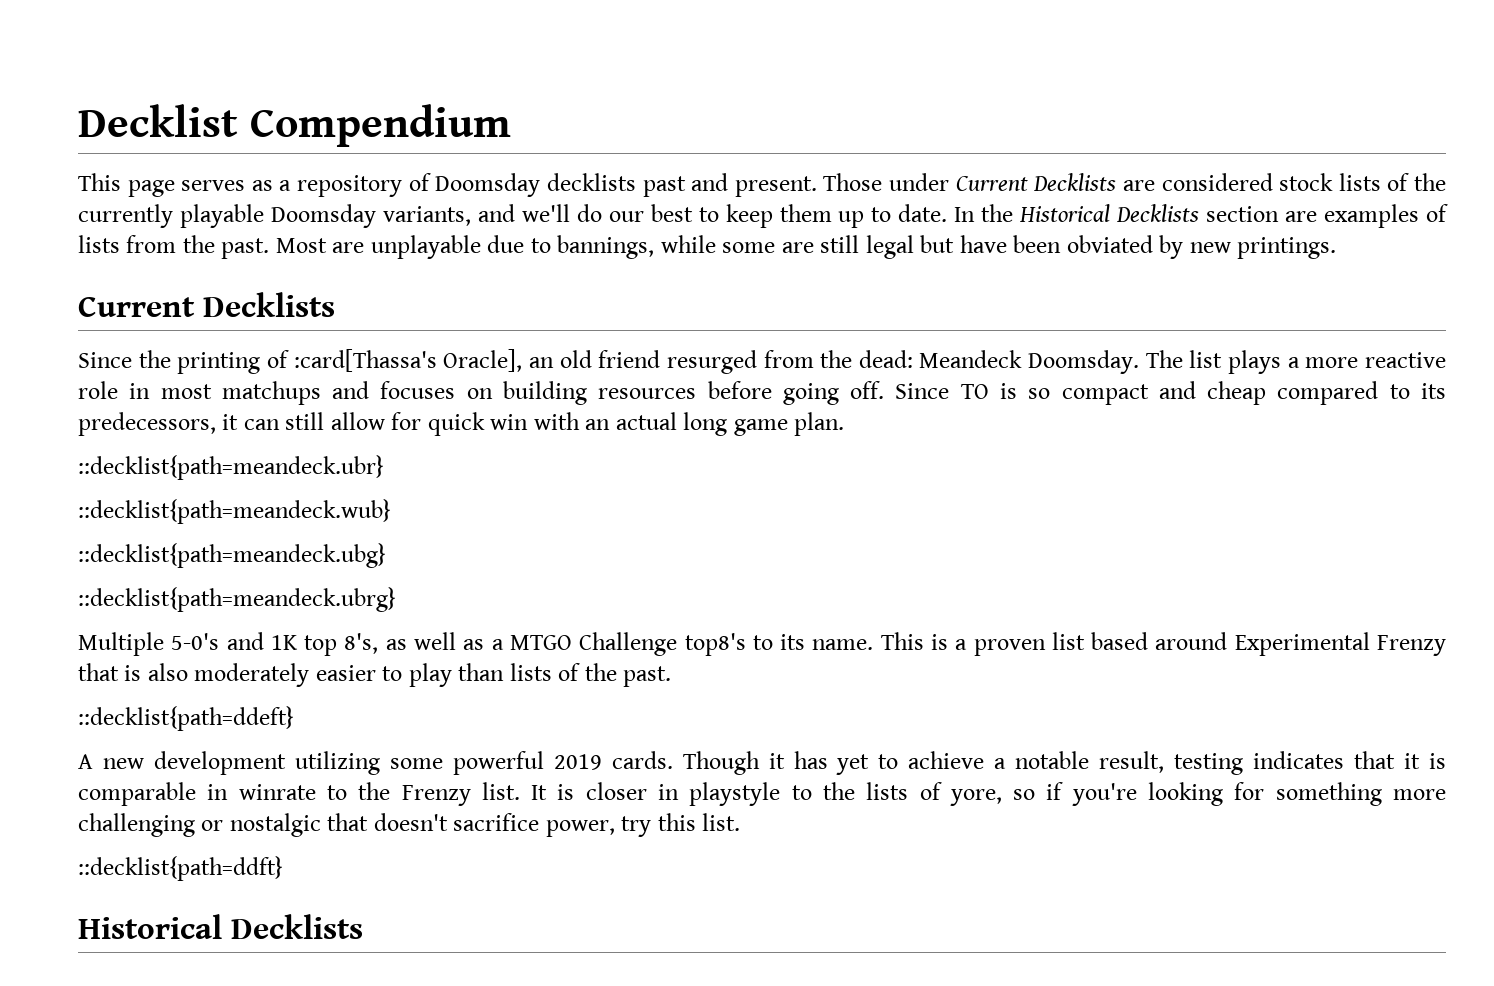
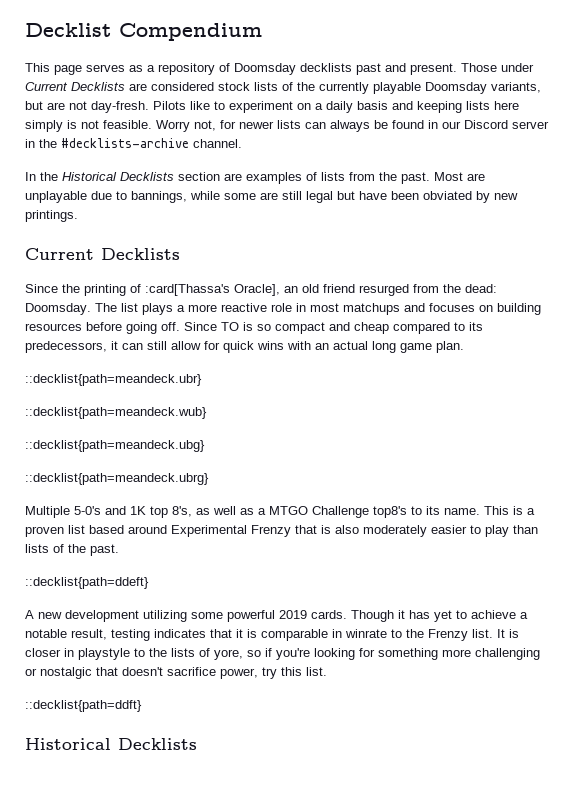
- Those under Current Decklists are considered stock lists of the currently playable Doomsday variants, and we'll do our best to keep them up to date. In the Historical Decklists section are examples of lists from the past.
+ Those under Current Decklists are considered stock lists of the currently playable Doomsday variants, but are not day-fresh. Pilots like to experiment on a daily basis and keeping lists here simply is not feasible. Worry not, for newer lists can always be found in our Discord server in the #decklists-archive channel.
+ In the Historical Decklists section are examples of lists from the past.
- Since the printing of :card[Thassa's Oracle], an old friend resurged from the dead: Meandeck Doomsday.
+ Since the printing of :card[Thassa's Oracle], an old friend resurged from the dead: Doomsday.
- Since TO is so compact and cheap compared to its predecessors, it can still allow for quick win with an actual long game plan.
+ Since TO is so compact and cheap compared to its predecessors, it can still allow for quick wins with an actual long game plan.

